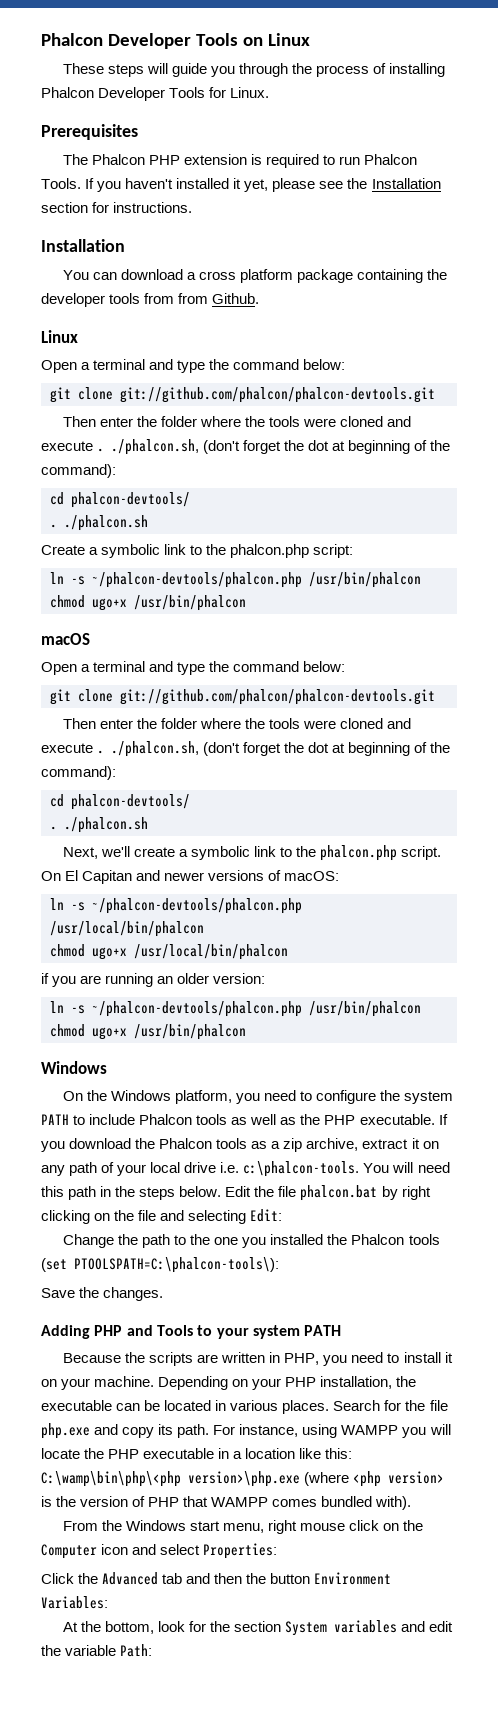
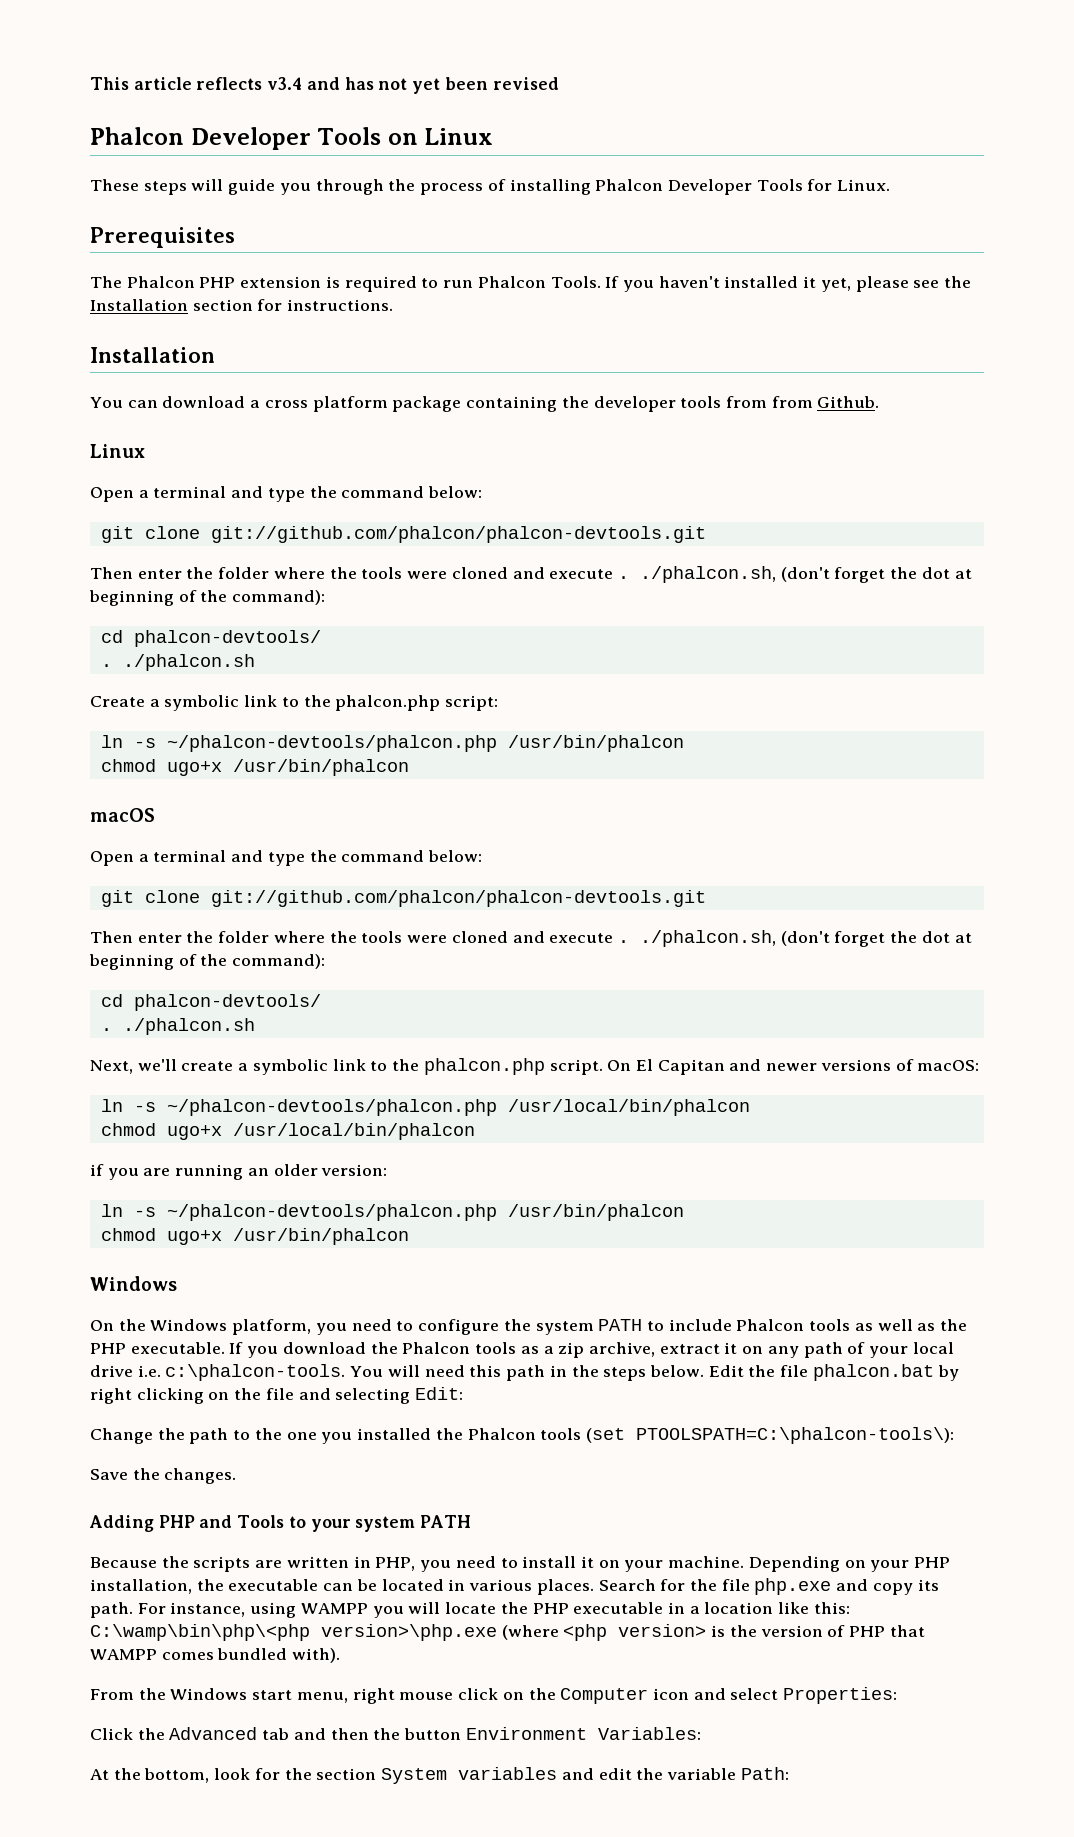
+ This article reflects v3.4 and has not yet been revised

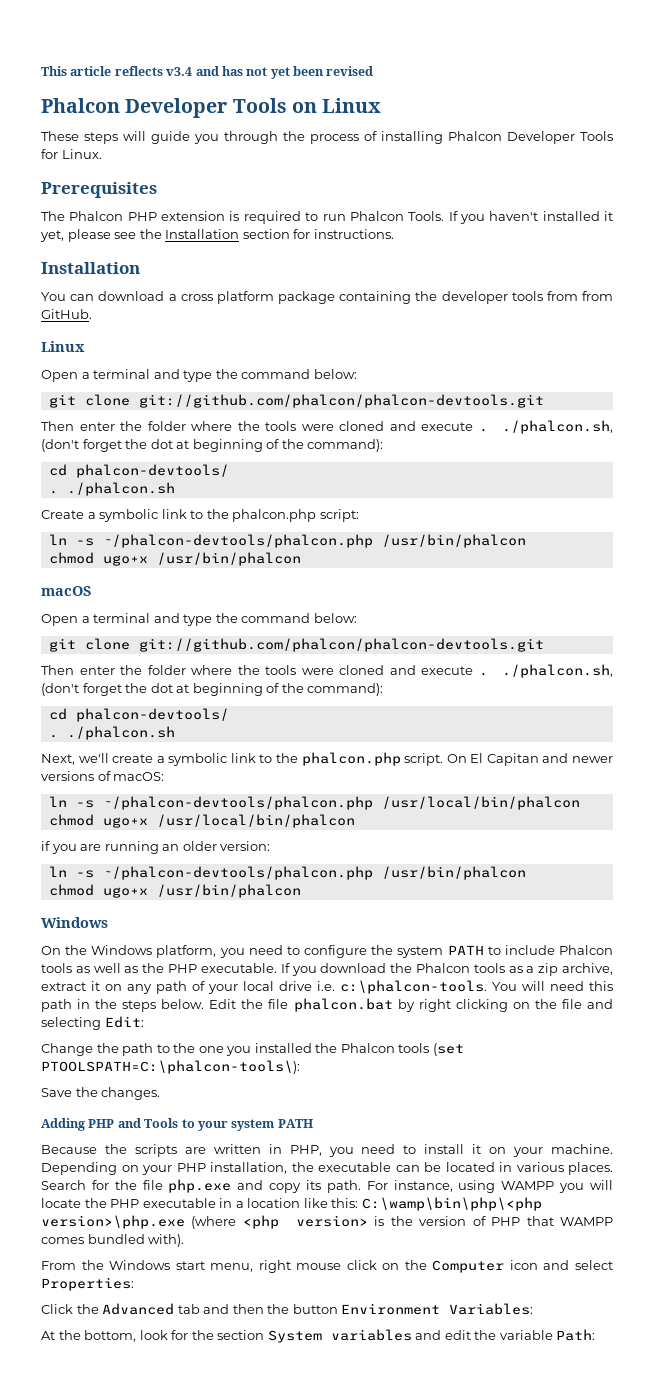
- You can download a cross platform package containing the developer tools from from Github.
+ You can download a cross platform package containing the developer tools from from GitHub.

